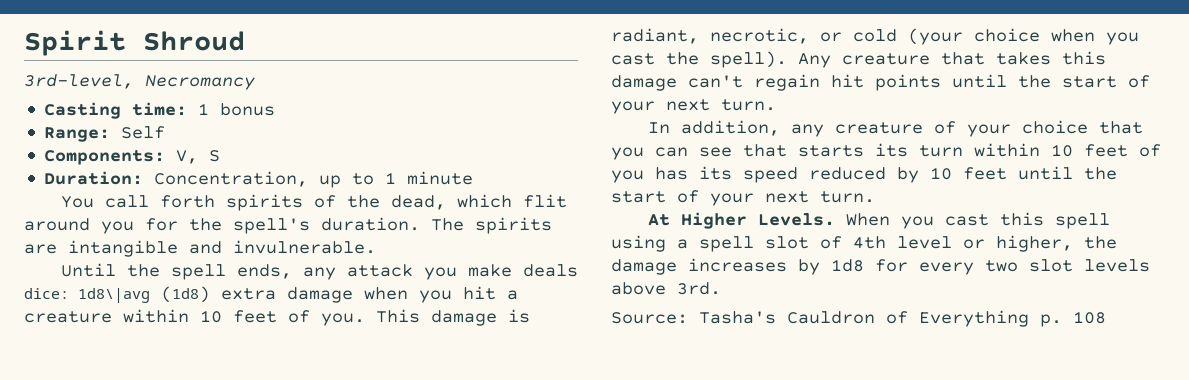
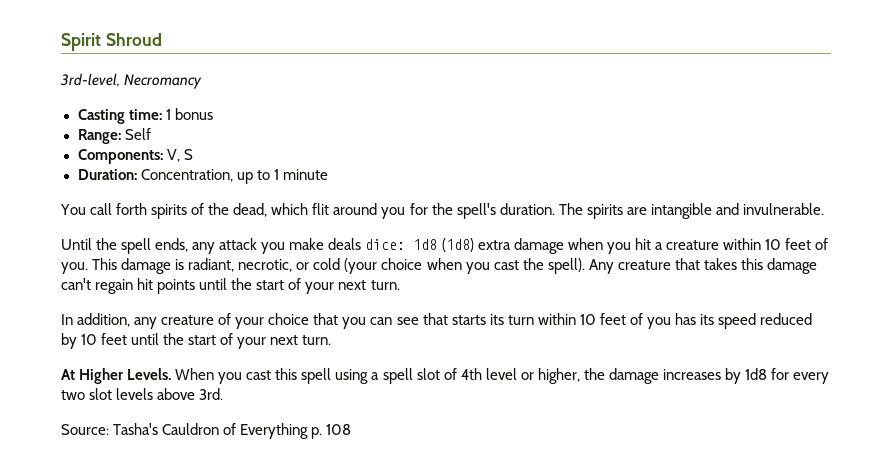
- Until the spell ends, any attack you make deals dice: 1d8\|avg (1d8) extra damage when you hit a creature within 10 feet of you.
+ Until the spell ends, any attack you make deals dice: 1d8 (1d8) extra damage when you hit a creature within 10 feet of you.

